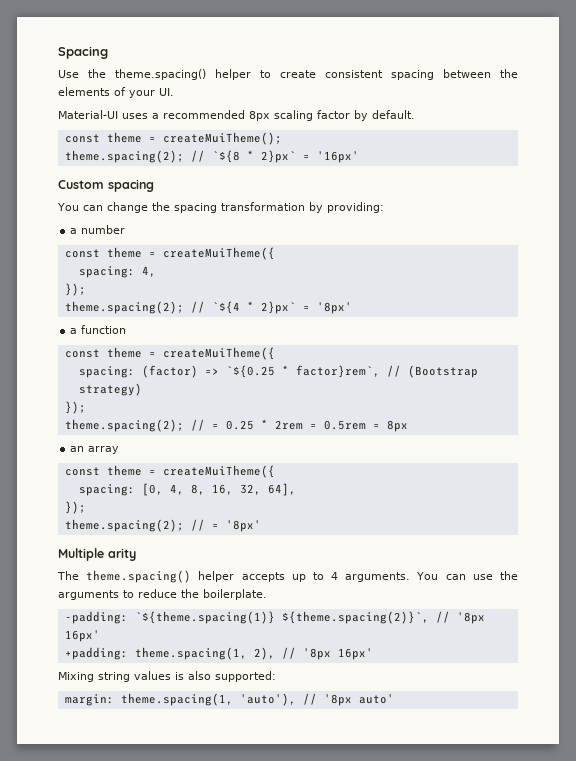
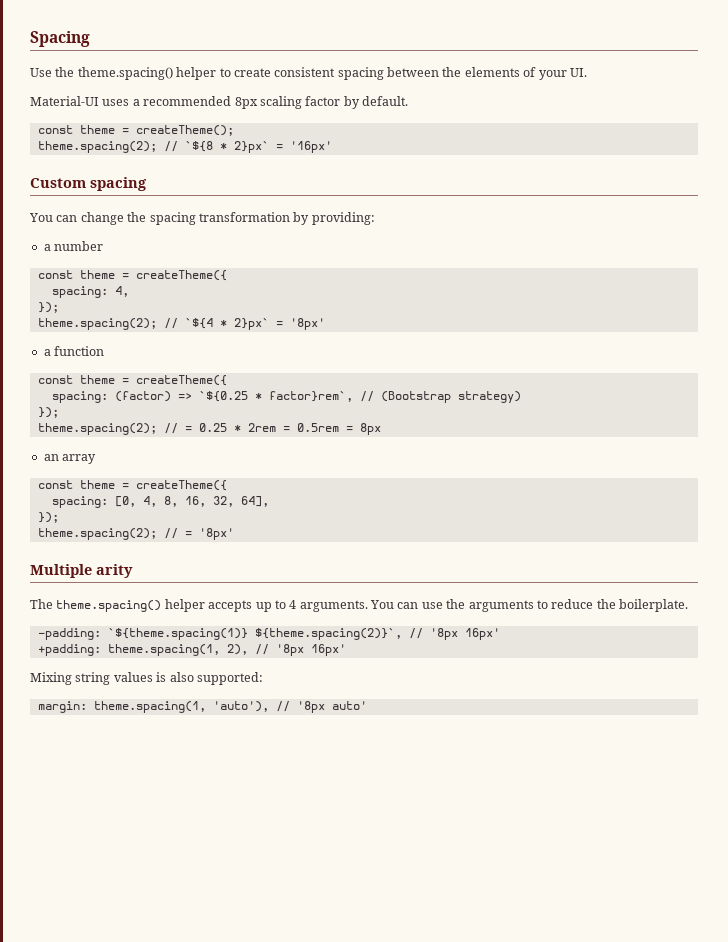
- const theme = createMuiTheme();
+ const theme = createTheme();
  a number
- const theme = createMuiTheme({
+ const theme = createTheme({
  a function
- const theme = createMuiTheme({
+ const theme = createTheme({
  an array
- const theme = createMuiTheme({
+ const theme = createTheme({

